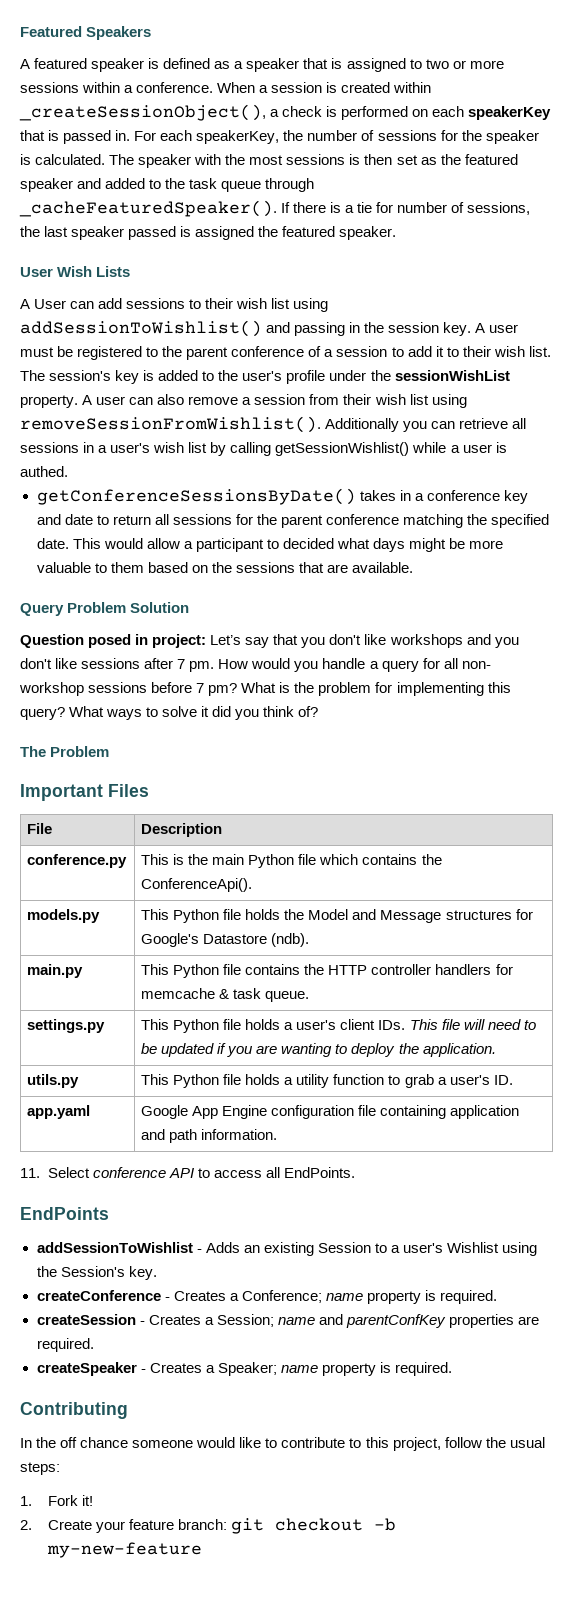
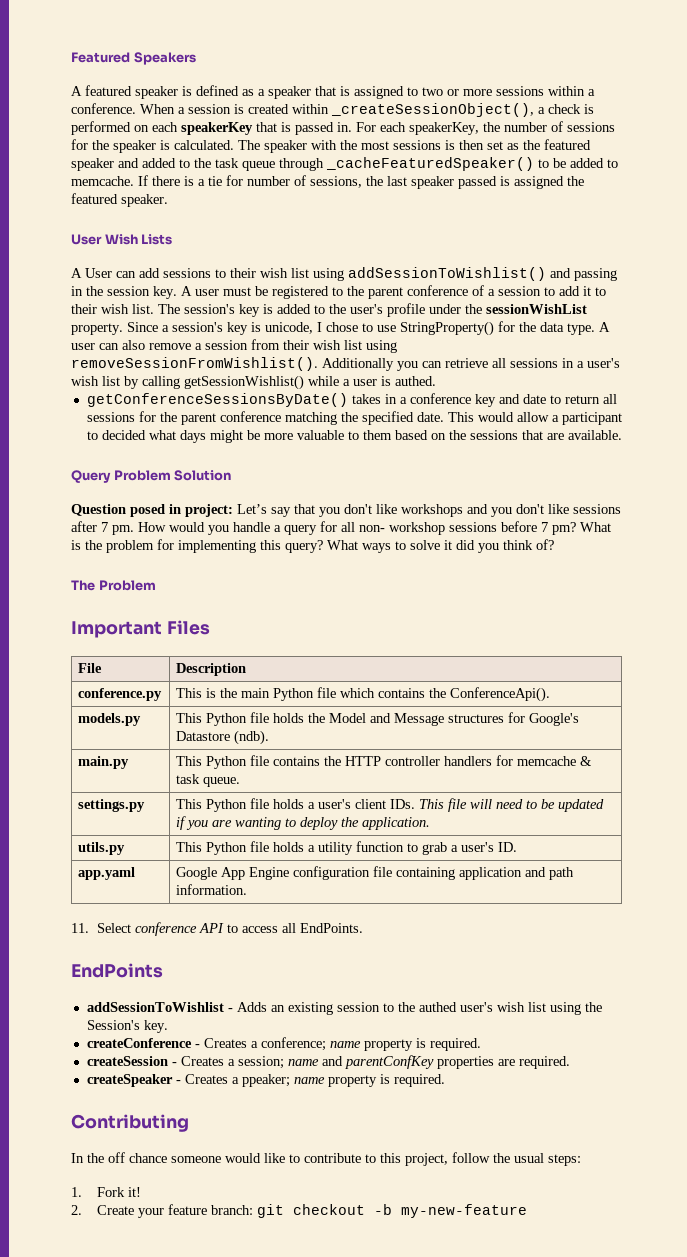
- The speaker with the most sessions is then set as the featured speaker and added to the task queue through _cacheFeaturedSpeaker().
+ The speaker with the most sessions is then set as the featured speaker and added to the task queue through _cacheFeaturedSpeaker() to be added to memcache.
+ Since a session's key is unicode, I chose to use StringProperty() for the data type.
- addSessionToWishlist - Adds an existing Session to a user's Wishlist using the Session's key.
+ addSessionToWishlist - Adds an existing session to the authed user's wish list using the Session's key.
- createConference - Creates a Conference; name property is required.
+ createConference - Creates a conference; name property is required.
- createSession - Creates a Session; name and parentConfKey properties are required.
+ createSession - Creates a session; name and parentConfKey properties are required.
- createSpeaker - Creates a Speaker; name property is required.
+ createSpeaker - Creates a ppeaker; name property is required.

